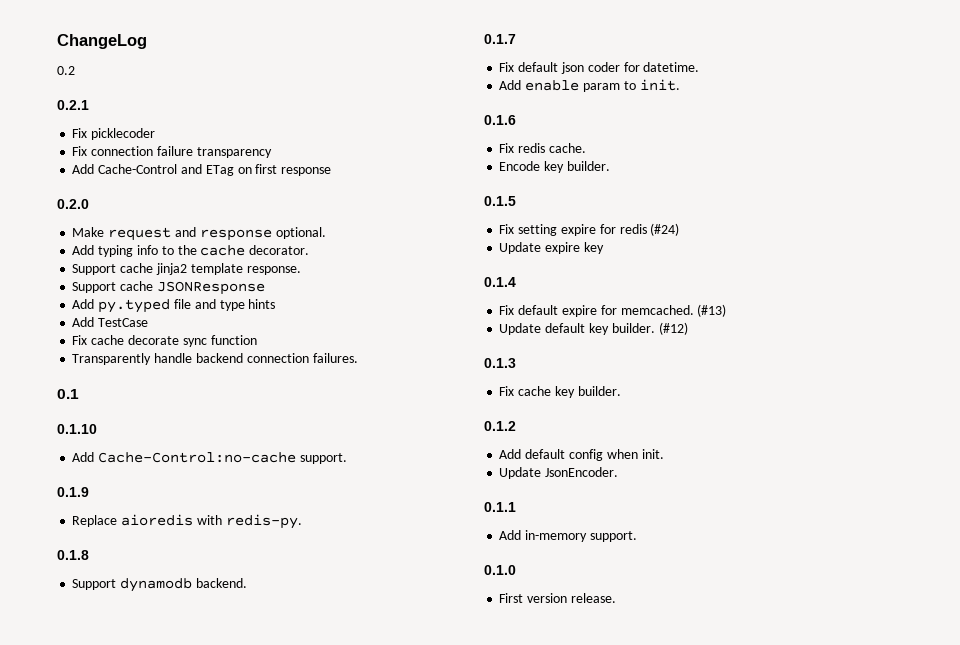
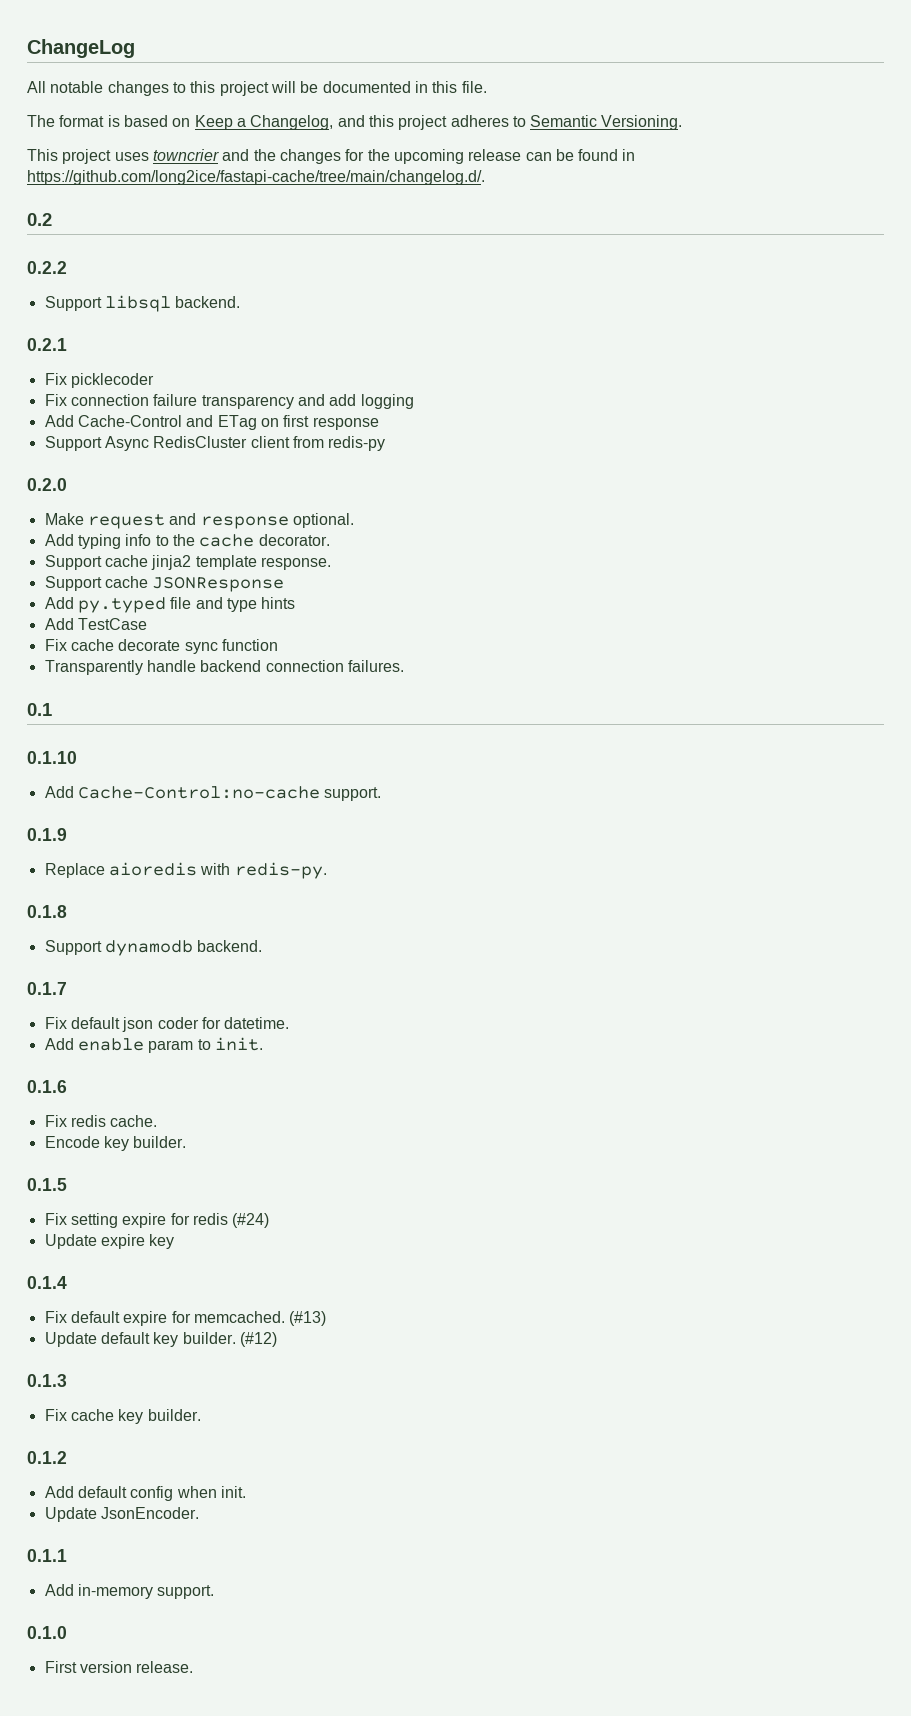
+ All notable changes to this project will be documented in this file.
+ The format is based on Keep a Changelog, and this project adheres to Semantic Versioning.
+ This project uses towncrier and the changes for the upcoming release can be found in https://github.com/long2ice/fastapi-cache/tree/main/changelog.d/.
  0.2
+ 0.2.2
+ Support libsql backend.
- Fix connection failure transparency
+ Fix connection failure transparency and add logging
+ Support Async RedisCluster client from redis-py

